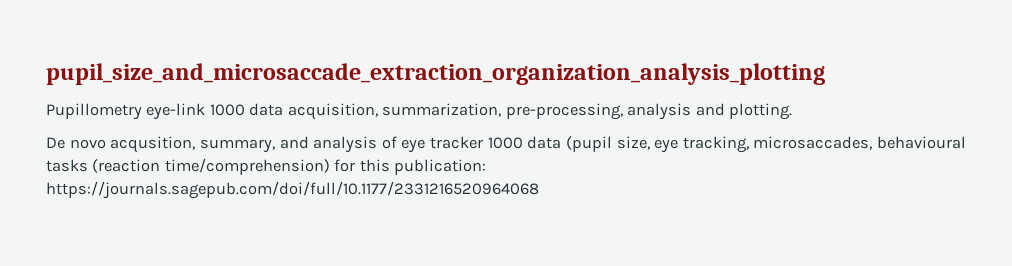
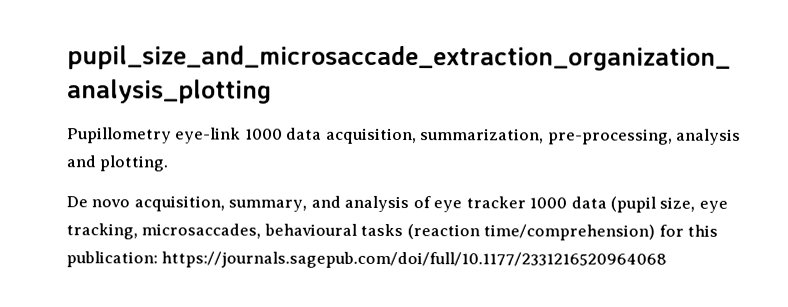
- De novo acqusition, summary, and analysis of eye tracker 1000 data (pupil size, eye tracking, microsaccades, behavioural tasks (reaction time/comprehension) for this publication: https://journals.sagepub.com/doi/full/10.1177/2331216520964068
+ De novo acquisition, summary, and analysis of eye tracker 1000 data (pupil size, eye tracking, microsaccades, behavioural tasks (reaction time/comprehension) for this publication: https://journals.sagepub.com/doi/full/10.1177/2331216520964068

